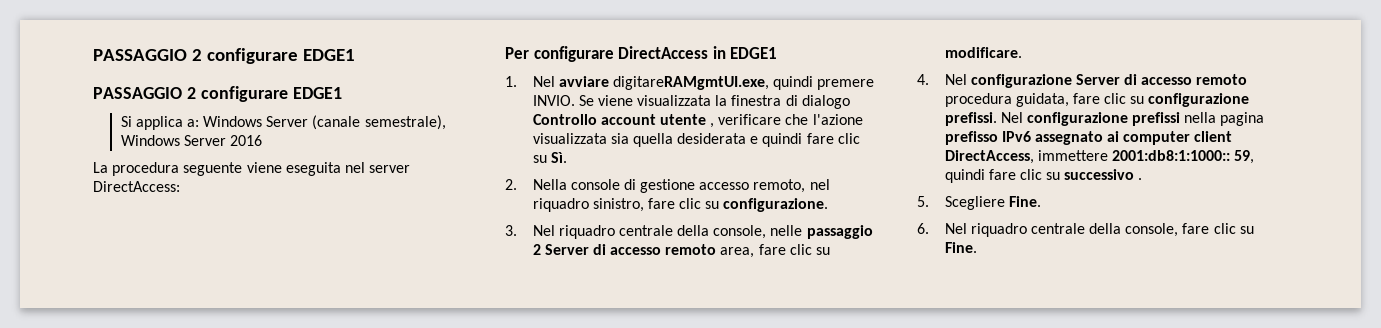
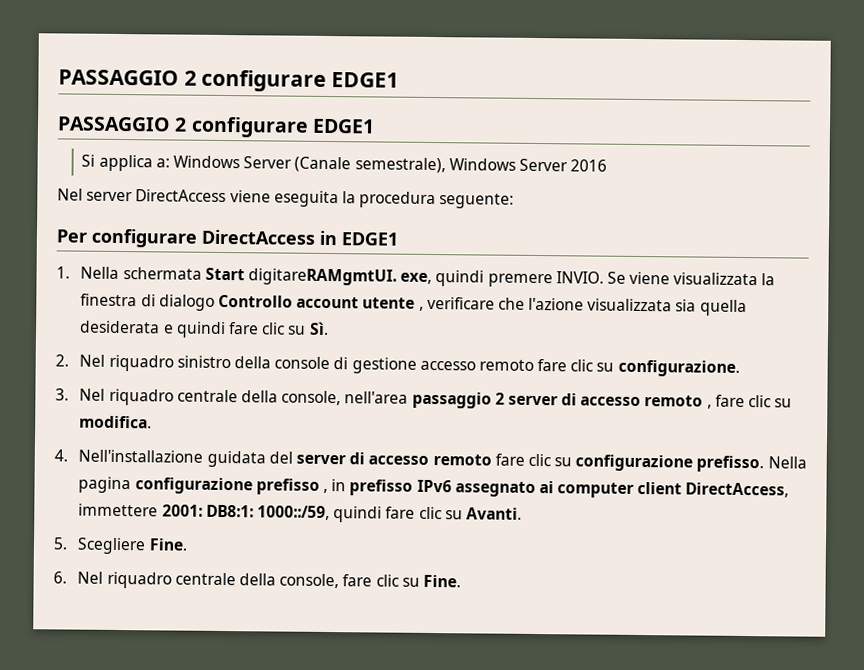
- Si applica a: Windows Server (canale semestrale), Windows Server 2016
+ Si applica a: Windows Server (Canale semestrale), Windows Server 2016
- La procedura seguente viene eseguita nel server DirectAccess:
+ Nel server DirectAccess viene eseguita la procedura seguente:
- 1. Nel avviare digitareRAMgmtUI.exe, quindi premere INVIO.
+ 1. Nella schermata Start digitareRAMgmtUI. exe, quindi premere INVIO.
- 2. Nella console di gestione accesso remoto, nel riquadro sinistro, fare clic su configurazione.
+ 2. Nel riquadro sinistro della console di gestione accesso remoto fare clic su configurazione.
- 3. Nel riquadro centrale della console, nelle passaggio 2 Server di accesso remoto area, fare clic su modificare.
+ 3. Nel riquadro centrale della console, nell'area passaggio 2 server di accesso remoto , fare clic su modifica.
- 4. Nel configurazione Server di accesso remoto procedura guidata, fare clic su configurazione prefissi. Nel configurazione prefissi nella pagina prefisso IPv6 assegnato ai computer client DirectAccess, immettere 2001:db8:1:1000:: 59, quindi fare clic su successivo .
+ 4. Nell'installazione guidata del server di accesso remoto fare clic su configurazione prefisso. Nella pagina configurazione prefisso , in prefisso IPv6 assegnato ai computer client DirectAccess, immettere 2001: DB8:1: 1000::/59, quindi fare clic su Avanti.

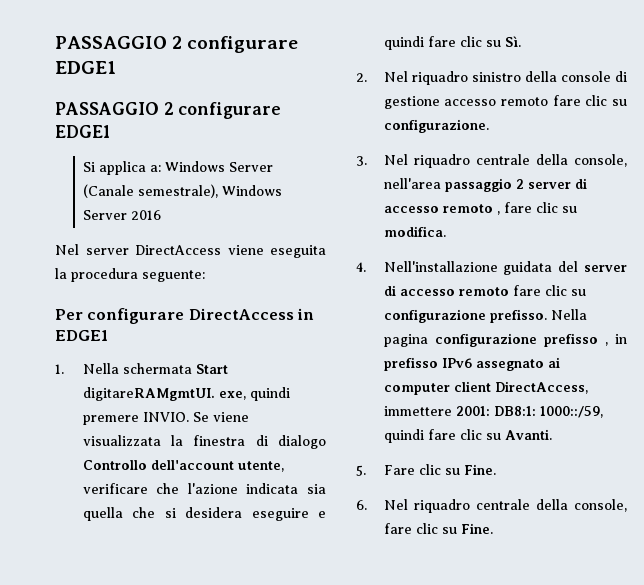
- Se viene visualizzata la finestra di dialogo Controllo account utente , verificare che l'azione visualizzata sia quella desiderata e quindi fare clic su Sì.
+ Se viene visualizzata la finestra di dialogo Controllo dell'account utente, verificare che l'azione indicata sia quella che si desidera eseguire e quindi fare clic su Sì.
- 5. Scegliere Fine.
+ 5. Fare clic su Fine.

